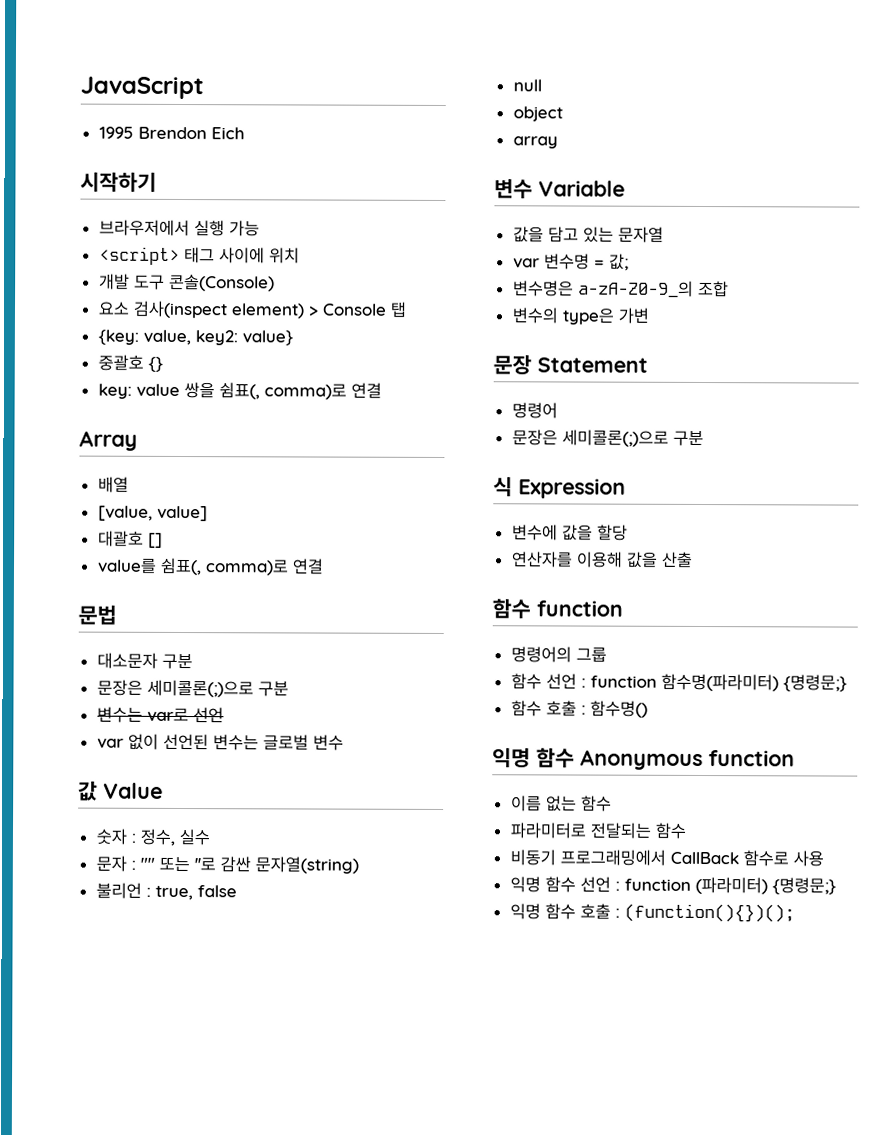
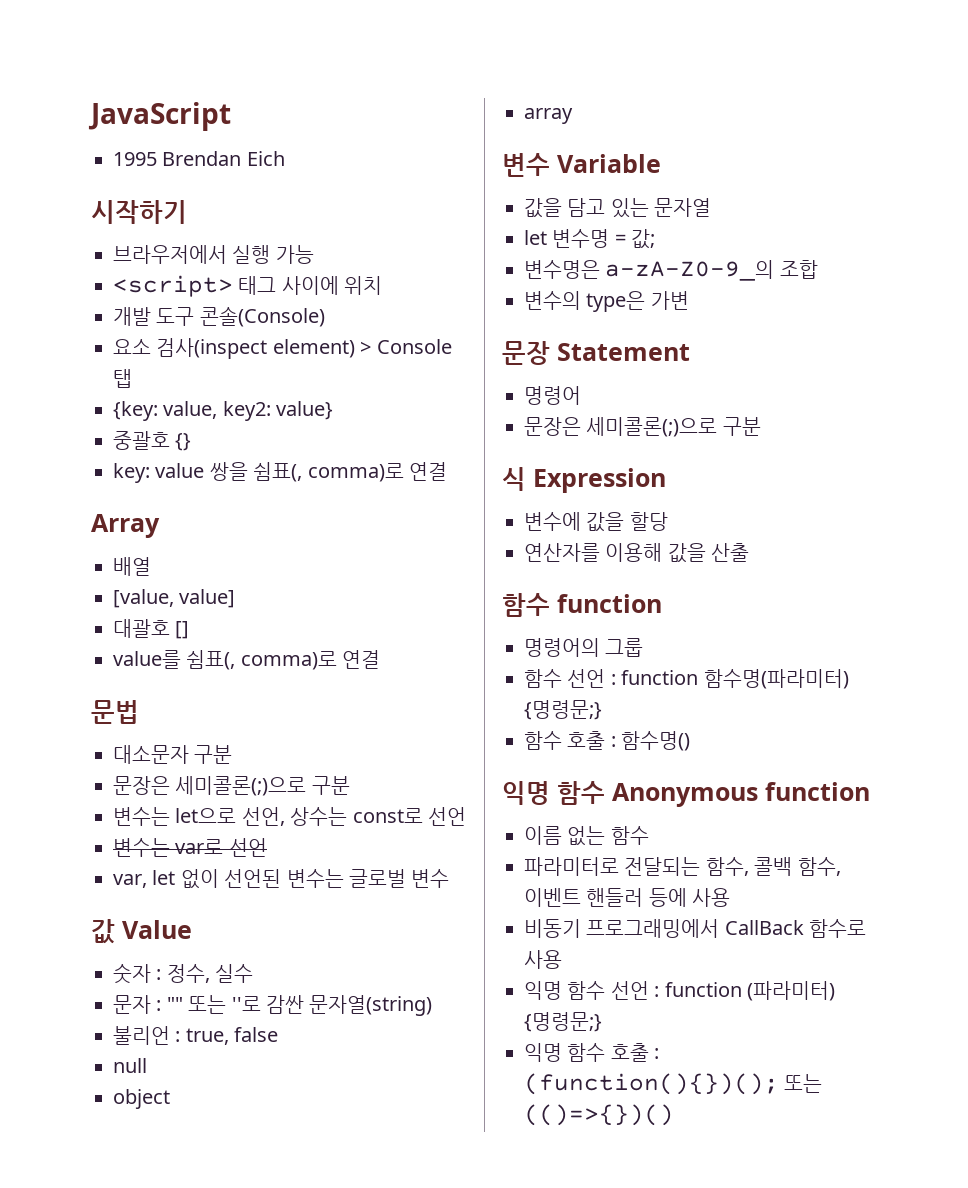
- 1995 Brendon Eich
+ 1995 Brendan Eich
+ 변수는 let으로 선언, 상수는 const로 선언
- var 없이 선언된 변수는 글로벌 변수
+ var, let 없이 선언된 변수는 글로벌 변수
- var 변수명 = 값;
+ let 변수명 = 값;
- 파라미터로 전달되는 함수
+ 파라미터로 전달되는 함수, 콜백 함수, 이벤트 핸들러 등에 사용
- 익명 함수 호출 : (function(){})();
+ 익명 함수 호출 : (function(){})(); 또는 (()=>{})()

